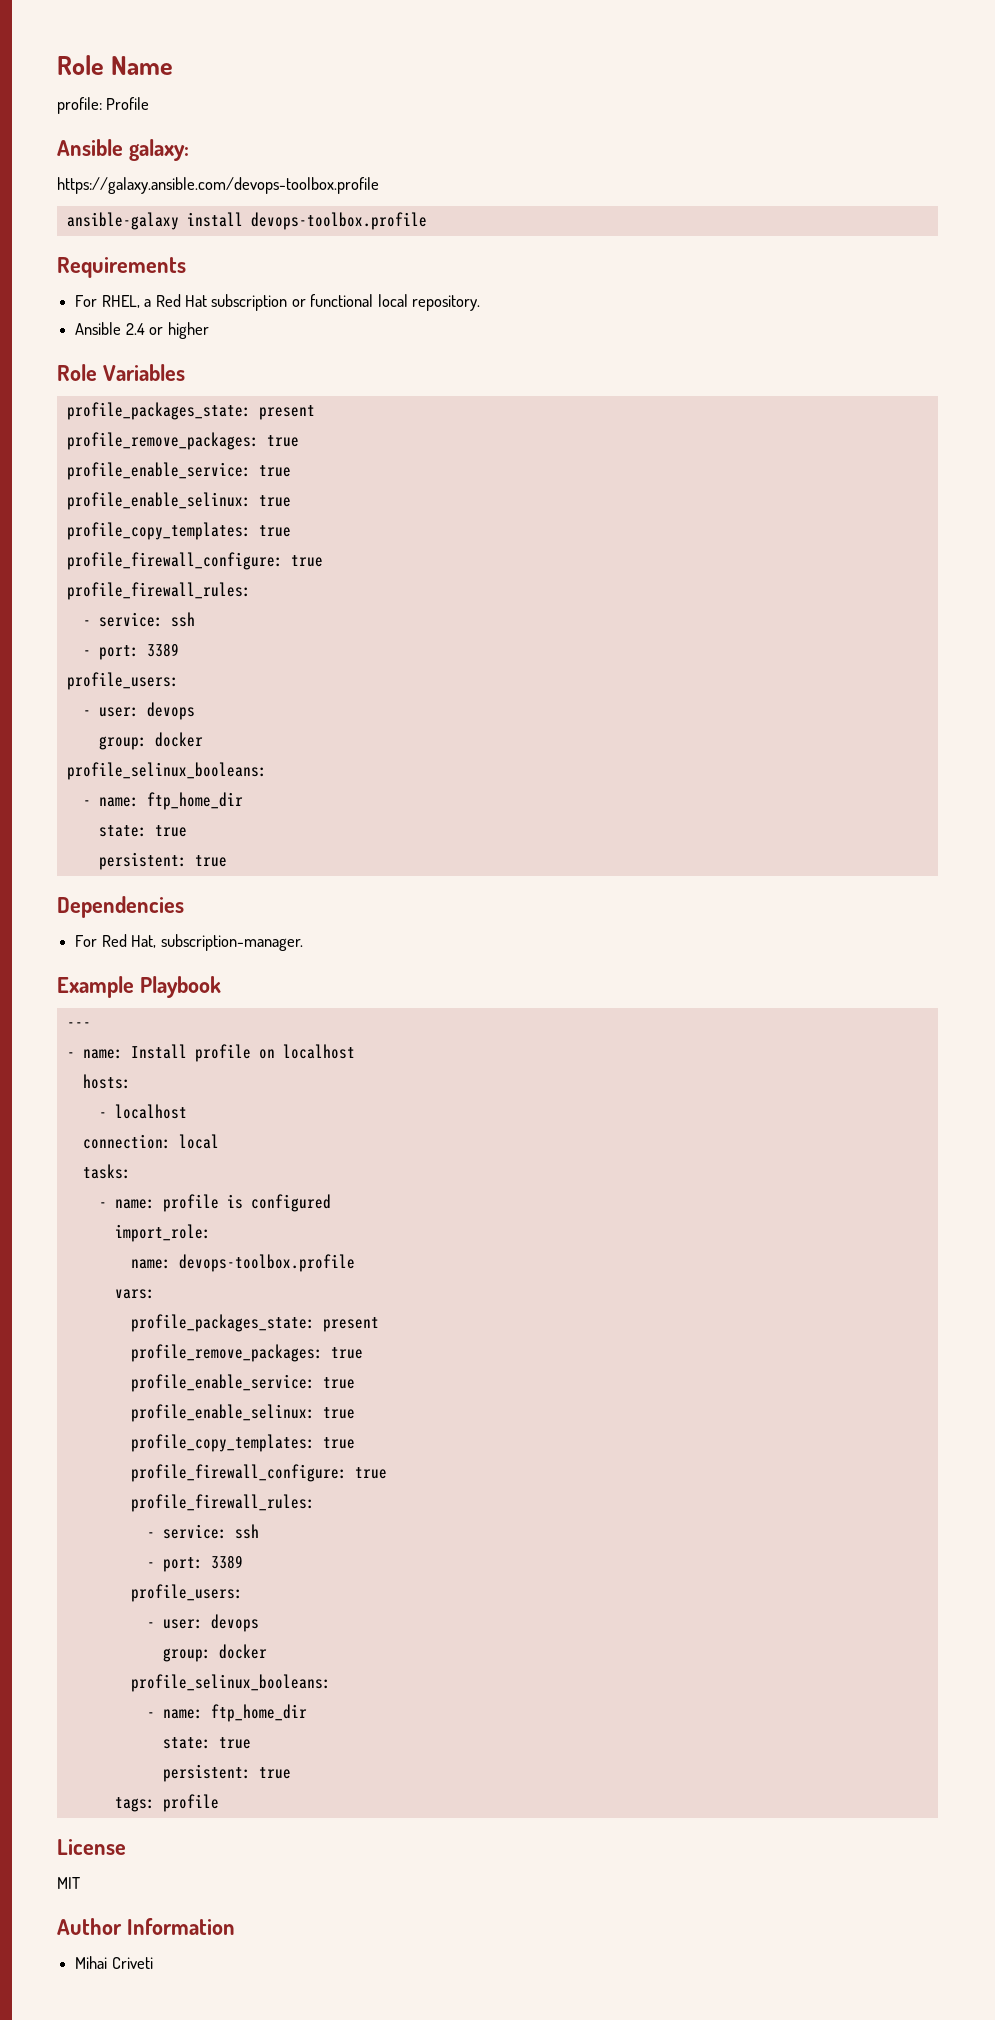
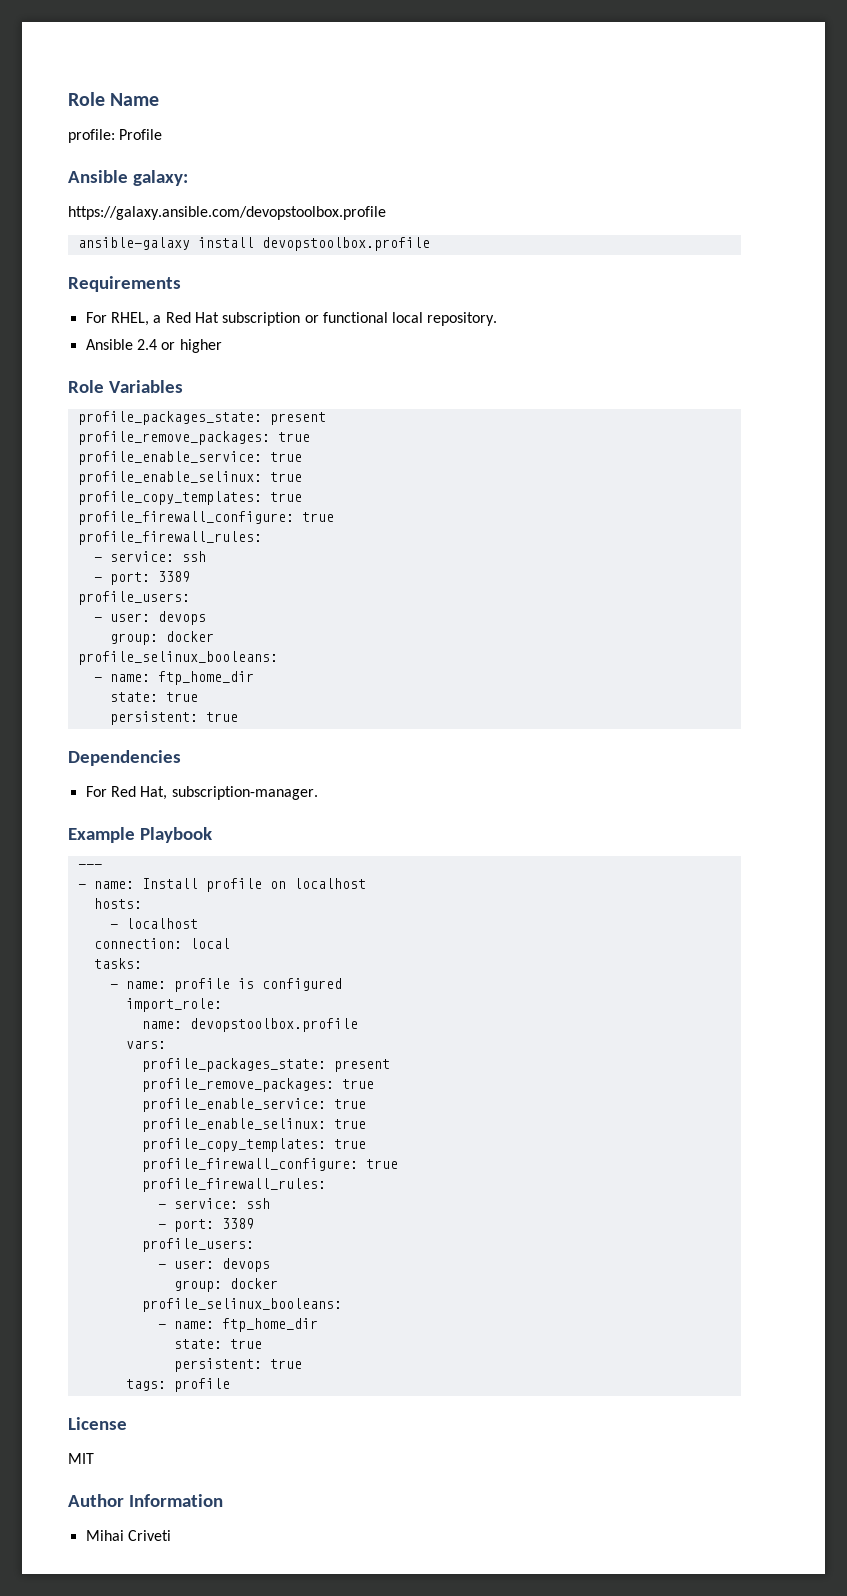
- https://galaxy.ansible.com/devops-toolbox.profile
+ https://galaxy.ansible.com/devopstoolbox.profile
- ansible-galaxy install devops-toolbox.profile
+ ansible-galaxy install devopstoolbox.profile
- name: devops-toolbox.profile
+ name: devopstoolbox.profile

